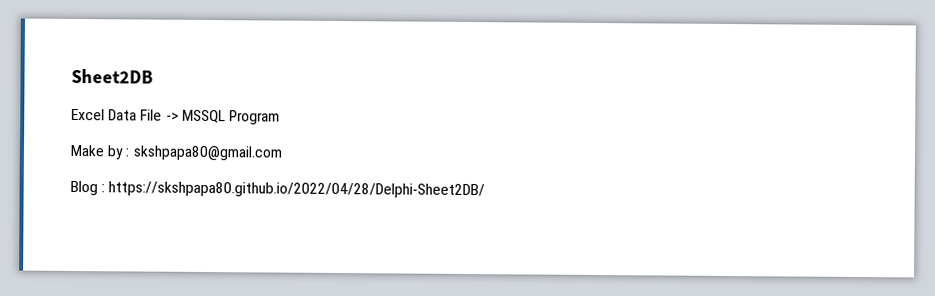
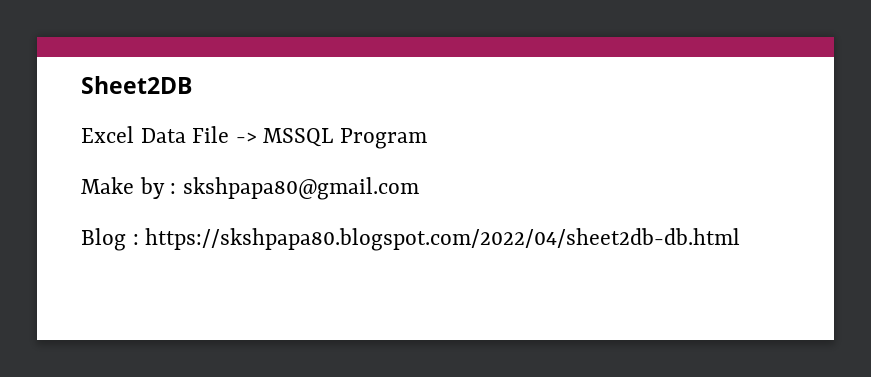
- Blog : https://skshpapa80.github.io/2022/04/28/Delphi-Sheet2DB/
+ Blog : https://skshpapa80.blogspot.com/2022/04/sheet2db-db.html

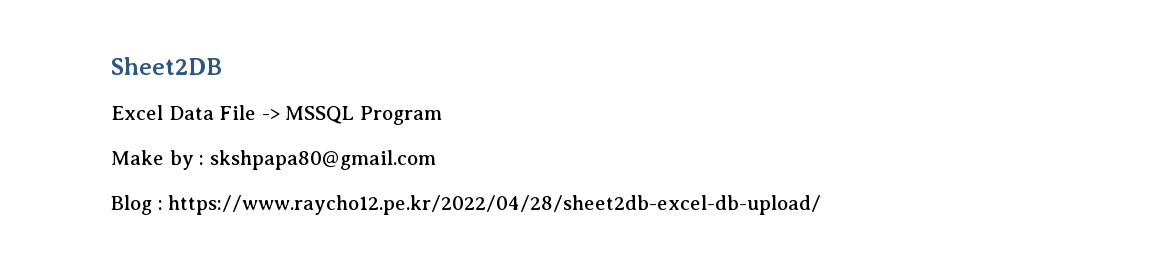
- Blog : https://skshpapa80.blogspot.com/2022/04/sheet2db-db.html
+ Blog : https://www.raycho12.pe.kr/2022/04/28/sheet2db-excel-db-upload/

